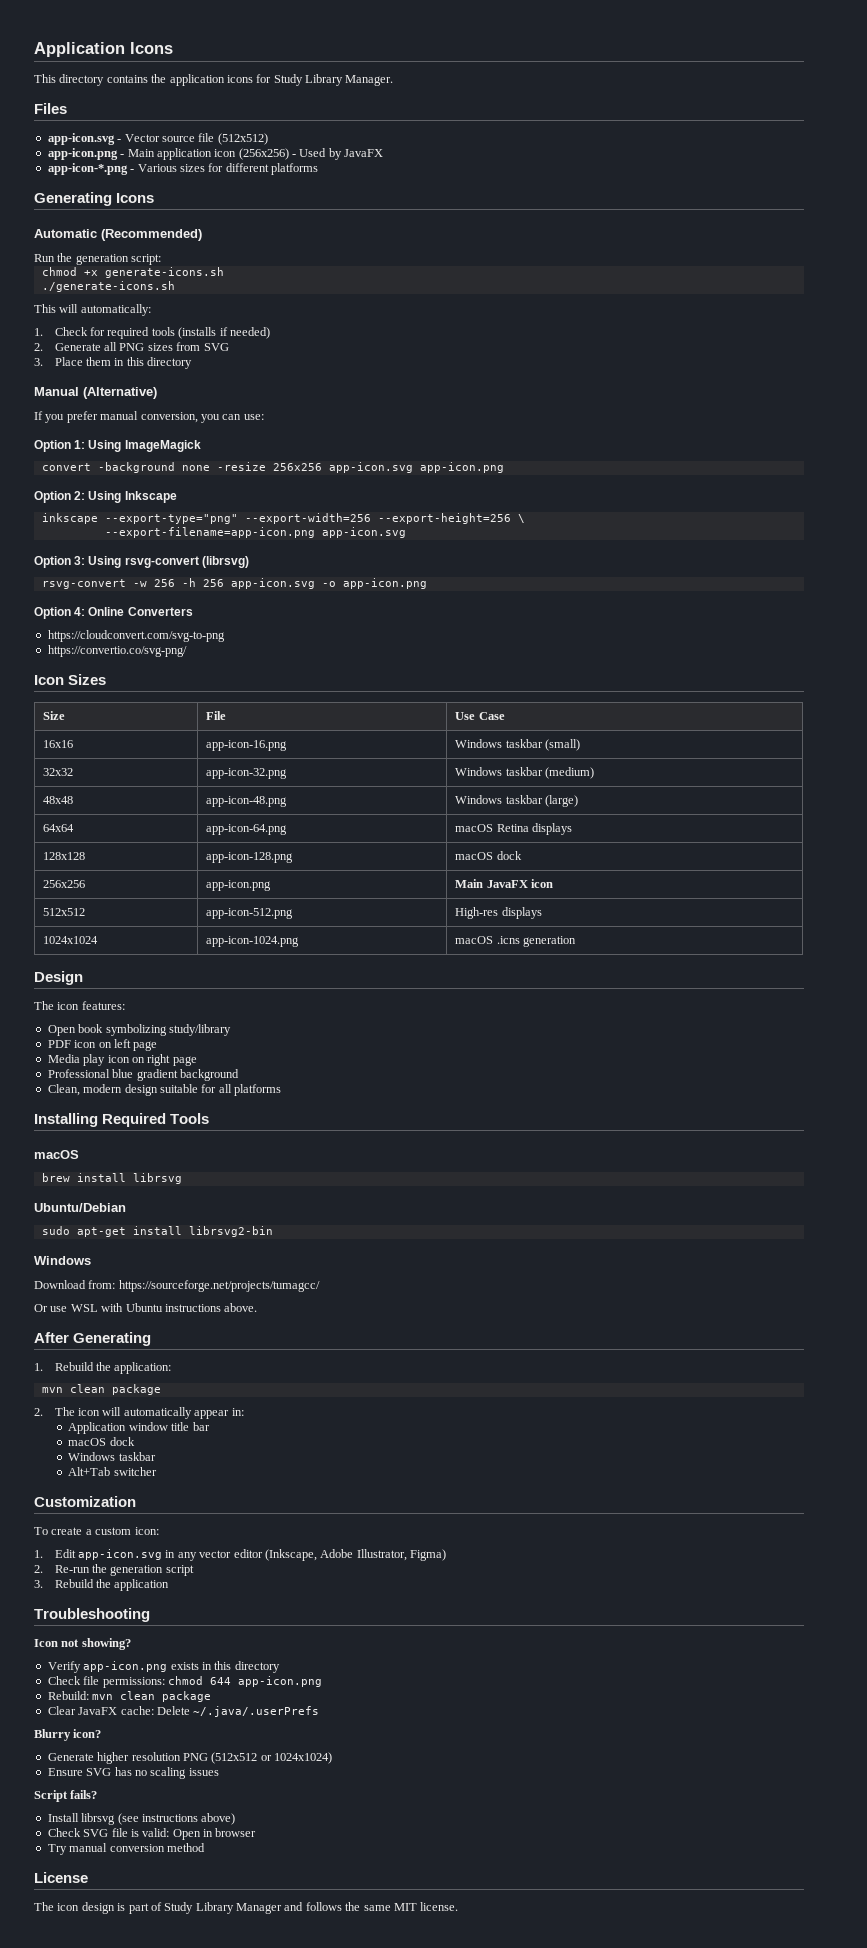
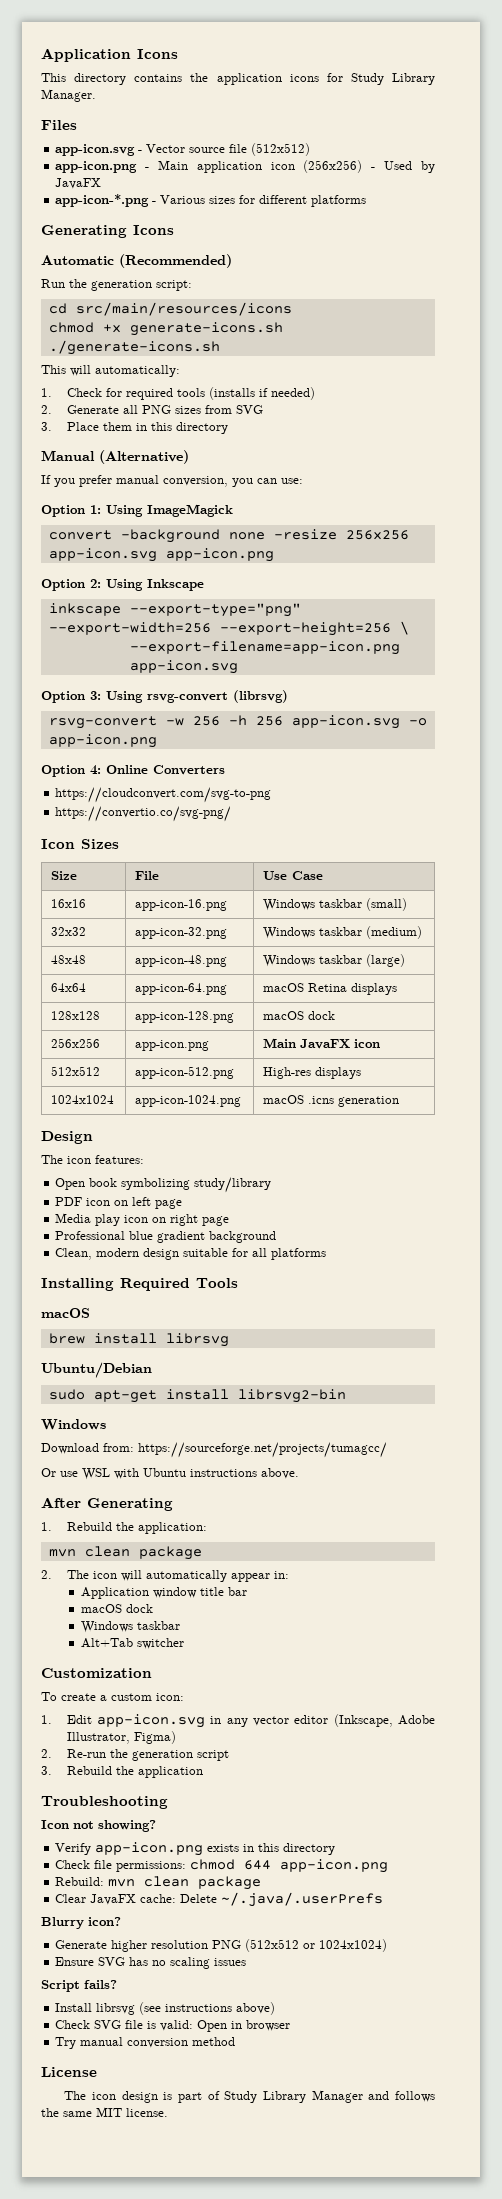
+ cd src/main/resources/icons

